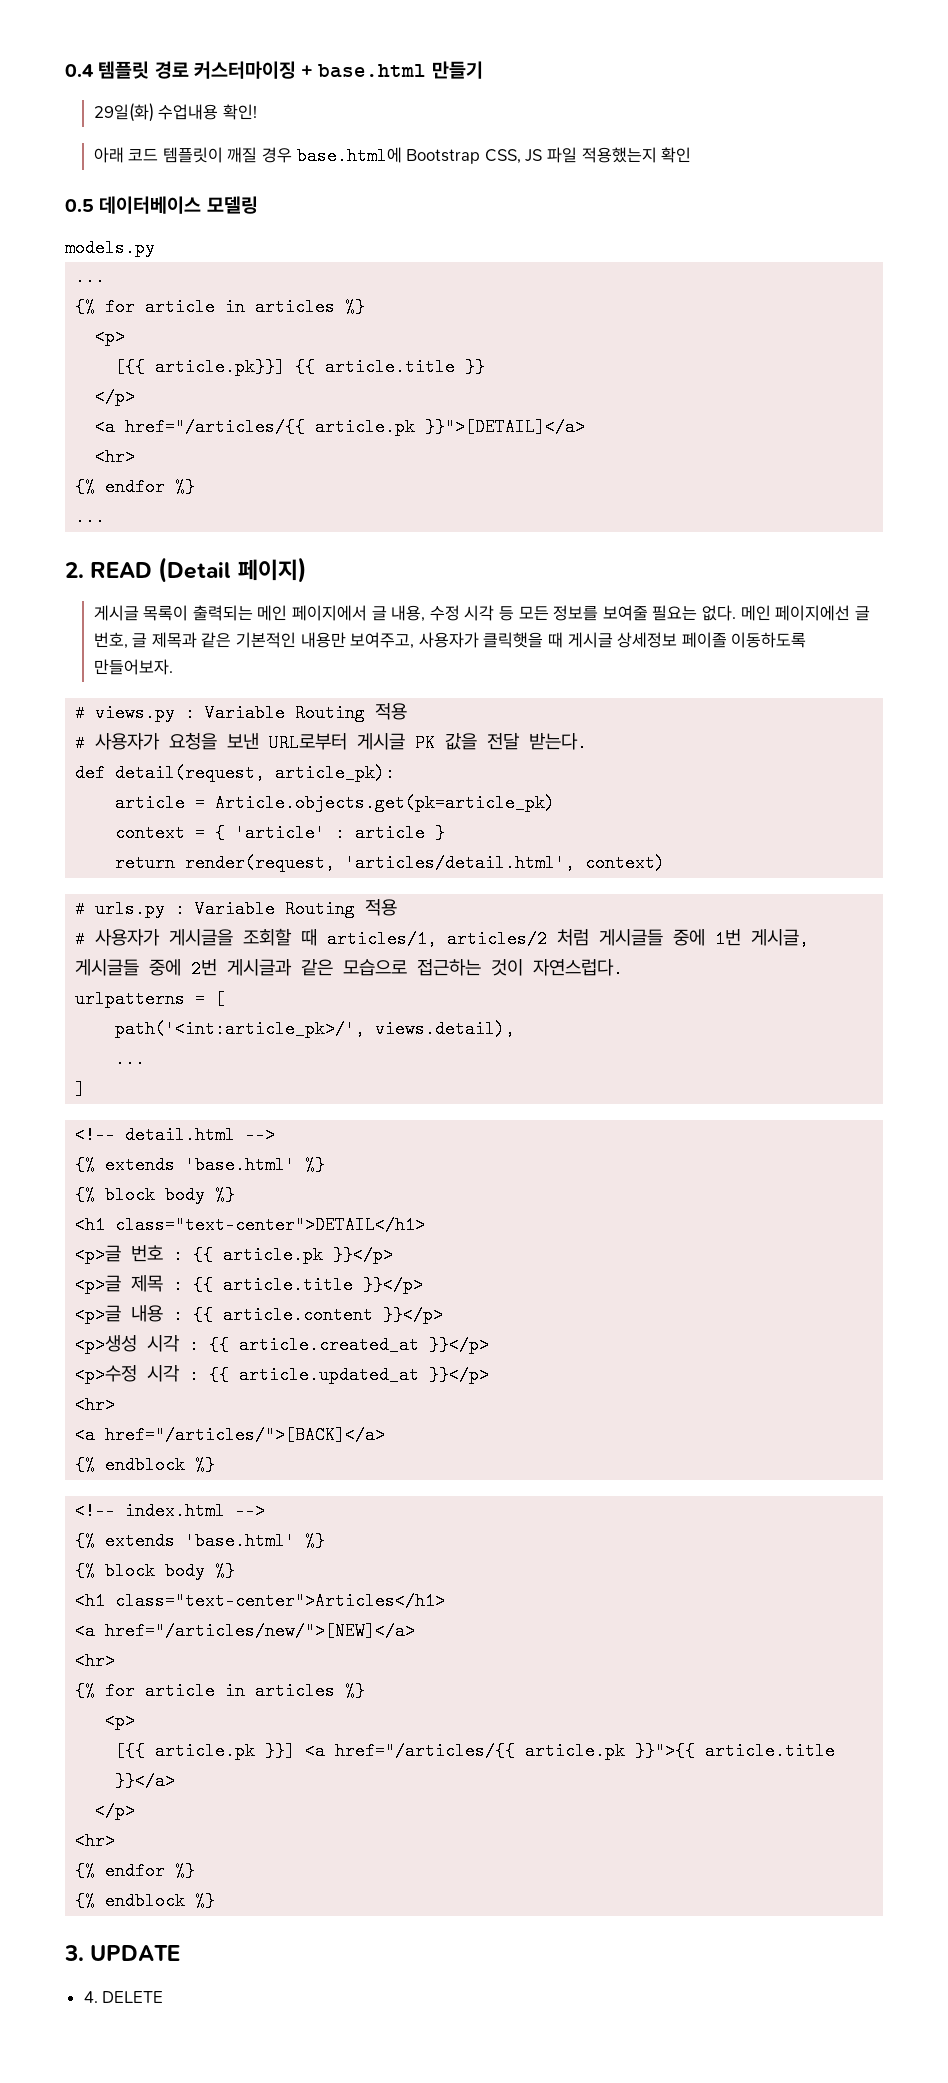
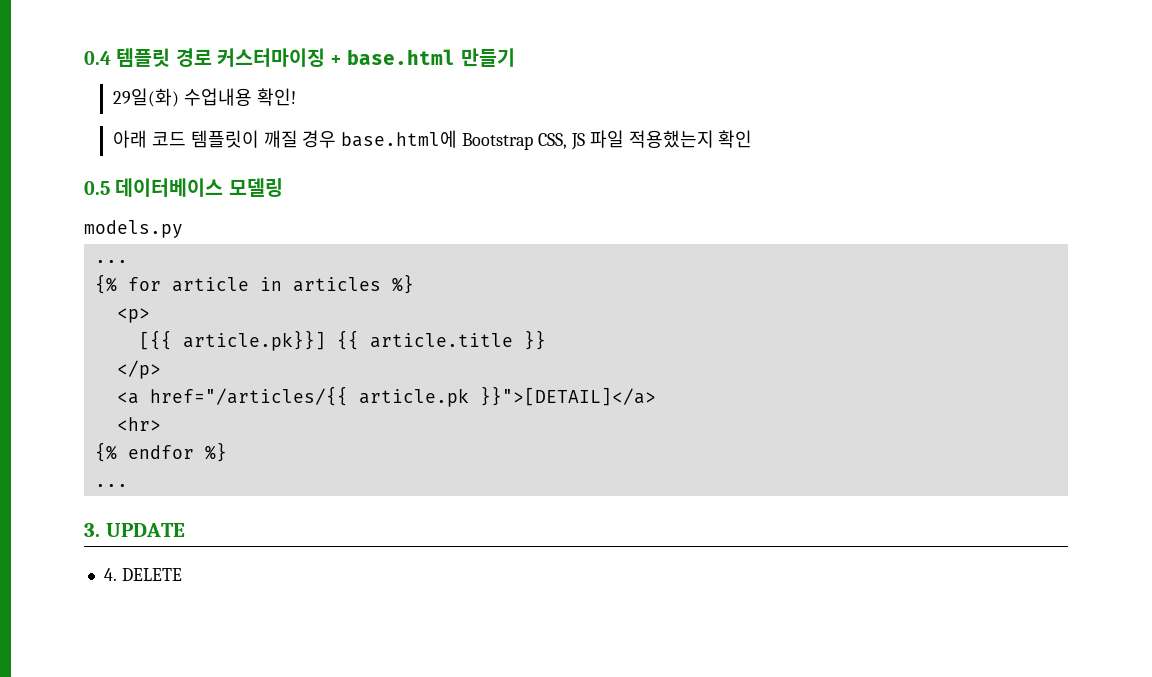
- 2. READ (Detail 페이지)
- 게시글 목록이 출력되는 메인 페이지에서 글 내용, 수정 시각 등 모든 정보를 보여줄 필요는 없다. 메인 페이지에선 글 번호, 글 제목과 같은 기본적인 내용만 보여주고, 사용자가 클릭햇을 때 게시글 상세정보 페이졸 이동하도록 만들어보자.
- # views.py : Variable Routing 적용
- # 사용자가 요청을 보낸 URL로부터 게시글 PK 값을 전달 받는다.
- def detail(request, article_pk):
- article = Article.objects.get(pk=article_pk)
- context = { 'article' : article }
- return render(request, 'articles/detail.html', context)
- # urls.py : Variable Routing 적용
- # 사용자가 게시글을 조회할 때 articles/1, articles/2 처럼 게시글들 중에 1번 게시글, 게시글들 중에 2번 게시글과 같은 모습으로 접근하는 것이 자연스럽다.
- urlpatterns = [
- path('<int:article_pk>/', views.detail),
- ...
- ]
- <!-- detail.html -->
- {% extends 'base.html' %}
- {% block body %}
- <h1 class="text-center">DETAIL</h1>
- <p>글 번호 : {{ article.pk }}</p>
- <p>글 제목 : {{ article.title }}</p>
- <p>글 내용 : {{ article.content }}</p>
- <p>생성 시각 : {{ article.created_at }}</p>
- <p>수정 시각 : {{ article.updated_at }}</p>
- <hr>
- <a href="/articles/">[BACK]</a>
- {% endblock %}
- <!-- index.html -->
- {% extends 'base.html' %}
- {% block body %}
- <h1 class="text-center">Articles</h1>
- <a href="/articles/new/">[NEW]</a>
- <hr>
- {% for article in articles %}
- <p>
- [{{ article.pk }}] <a href="/articles/{{ article.pk }}">{{ article.title }}</a>
- </p>
- <hr>
- {% endfor %}
- {% endblock %}

